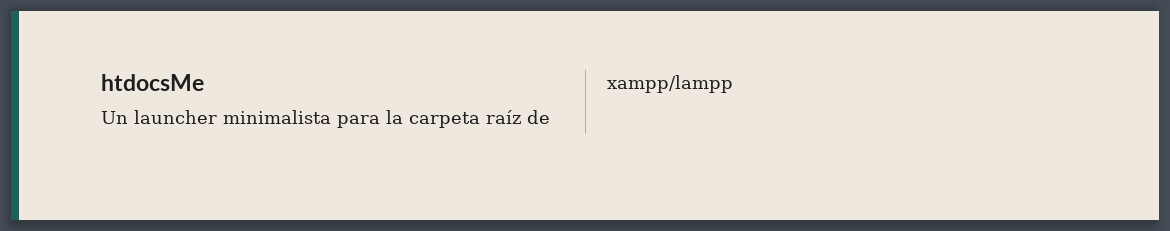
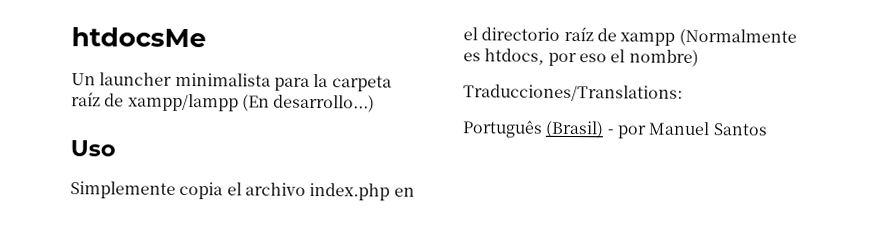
- Un launcher minimalista para la carpeta raíz de xampp/lampp
+ Un launcher minimalista para la carpeta raíz de xampp/lampp (En desarrollo...)
+ Uso
+ Simplemente copia el archivo index.php en el directorio raíz de xampp (Normalmente es htdocs, por eso el nombre)
+ Traducciones/Translations:
+ Português (Brasil) - por Manuel Santos

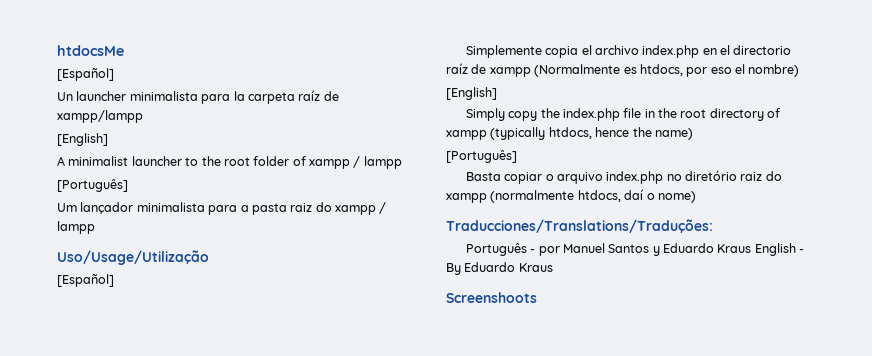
  htdocsMe
+ [Español]
- Un launcher minimalista para la carpeta raíz de xampp/lampp (En desarrollo...)
- Uso
+ Un launcher minimalista para la carpeta raíz de xampp/lampp
+ [English]
+ A minimalist launcher to the root folder of xampp / lampp
+ [Português]
+ Um lançador minimalista para a pasta raiz do xampp / lampp
+ Uso/Usage/Utilização
+ [Español]
  Simplemente copia el archivo index.php en el directorio raíz de xampp (Normalmente es htdocs, por eso el nombre)
- Traducciones/Translations:
+ [English]
+ Simply copy the index.php file in the root directory of xampp (typically htdocs, hence the name)
+ [Português]
+ Basta copiar o arquivo index.php no diretório raiz do xampp (normalmente htdocs, daí o nome)
+ Traducciones/Translations/Traduções:
- Português (Brasil) - por Manuel Santos
+ Português - por Manuel Santos y Eduardo Kraus English - By Eduardo Kraus
+ Screenshoots

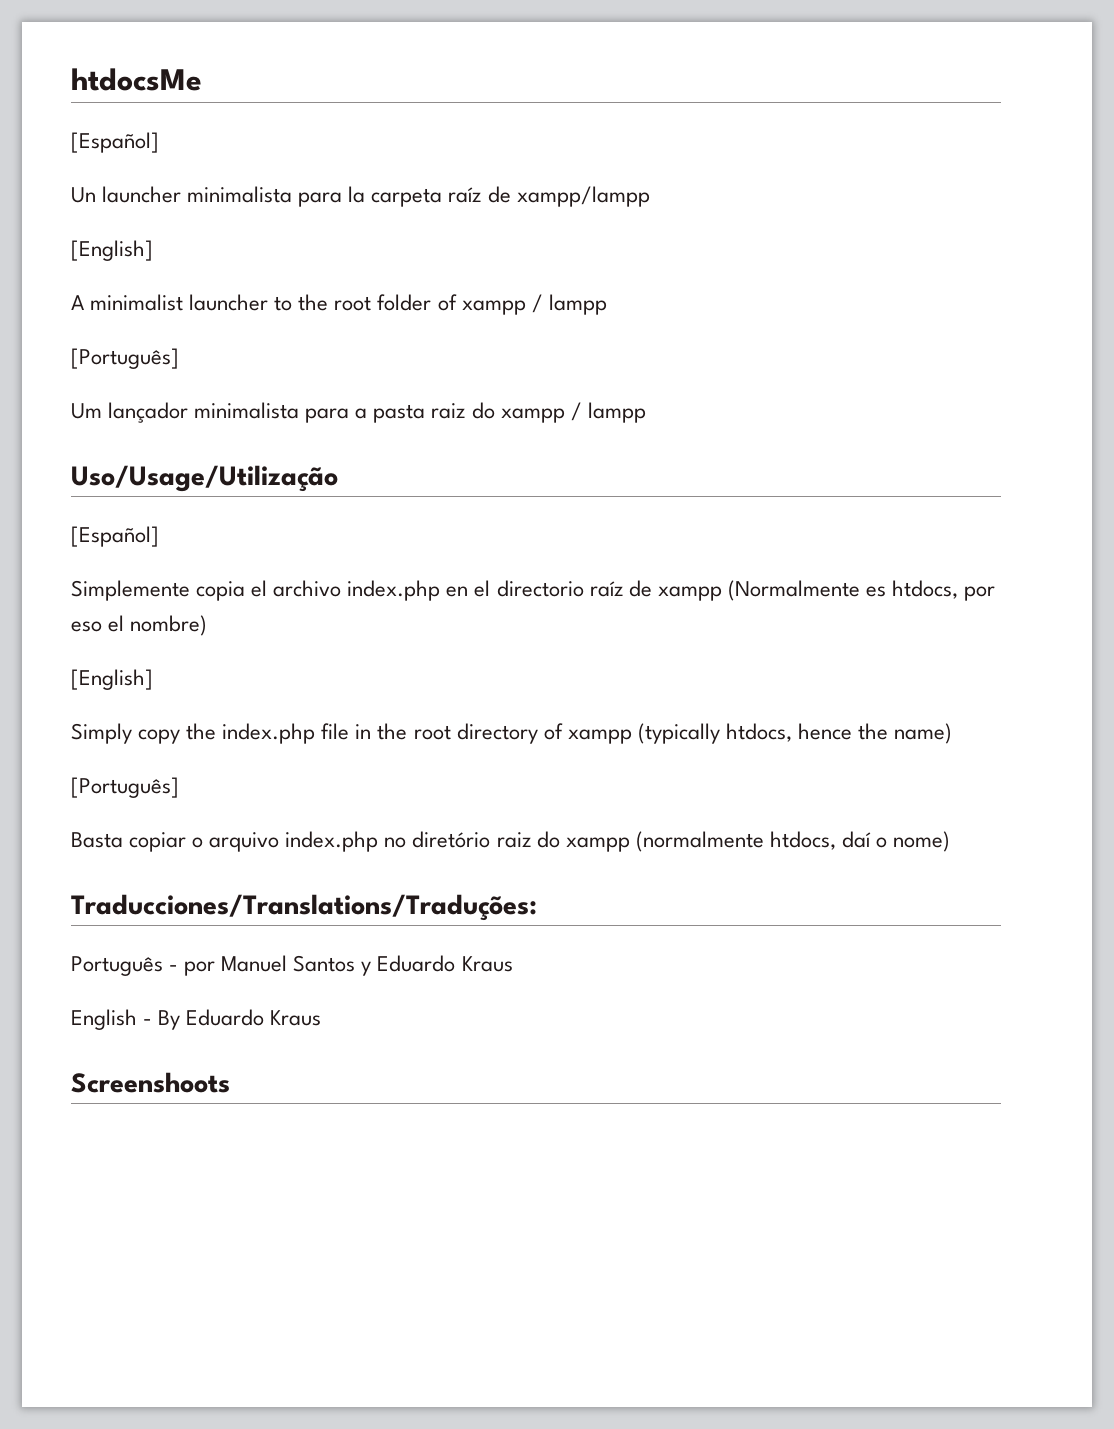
- Português - por Manuel Santos y Eduardo Kraus English - By Eduardo Kraus
+ Português - por Manuel Santos y Eduardo Kraus
+ English - By Eduardo Kraus

